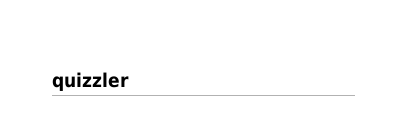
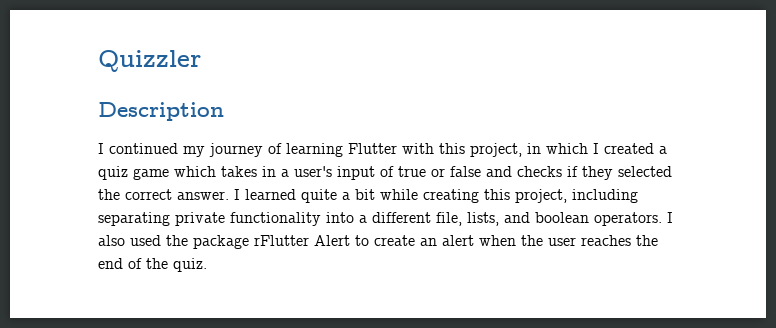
- quizzler
+ Quizzler
+ Description
+ I continued my journey of learning Flutter with this project, in which I created a quiz game which takes in a user's input of true or false and checks if they selected the correct answer. I learned quite a bit while creating this project, including separating private functionality into a different file, lists, and boolean operators. I also used the package rFlutter Alert to create an alert when the user reaches the end of the quiz.

